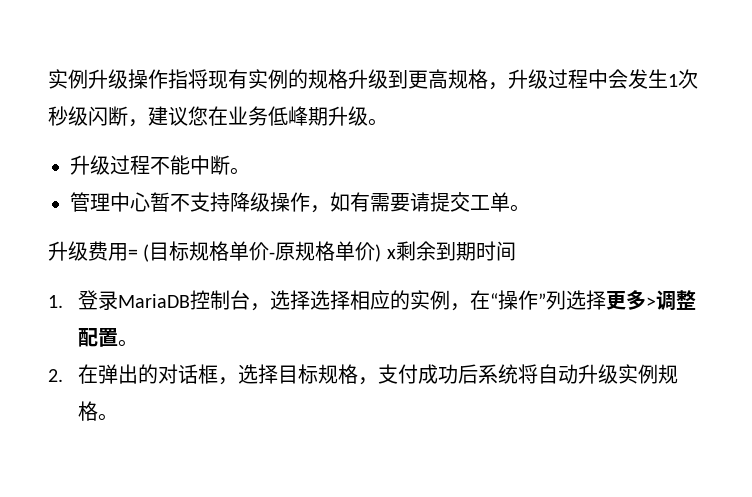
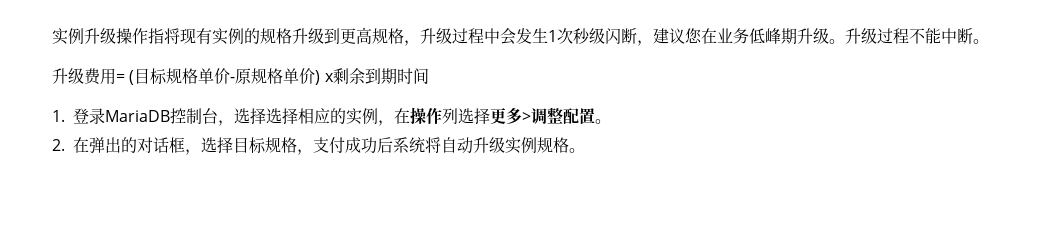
- 实例升级操作指将现有实例的规格升级到更高规格，升级过程中会发生1次秒级闪断，建议您在业务低峰期升级。
- 升级过程不能中断。
+ 实例升级操作指将现有实例的规格升级到更高规格，升级过程中会发生1次秒级闪断，建议您在业务低峰期升级。升级过程不能中断。
- 管理中心暂不支持降级操作，如有需要请提交工单。
- 1.登录MariaDB控制台，选择选择相应的实例，在“操作”列选择更多>调整配置。
+ 1.登录MariaDB控制台，选择选择相应的实例，在操作列选择更多>调整配置。

